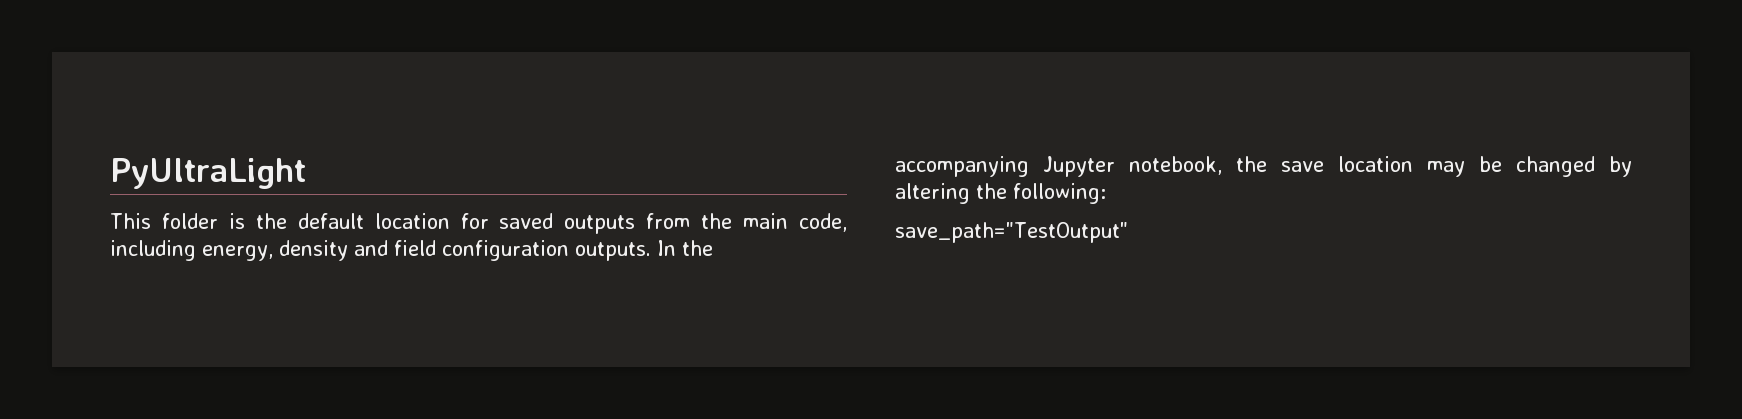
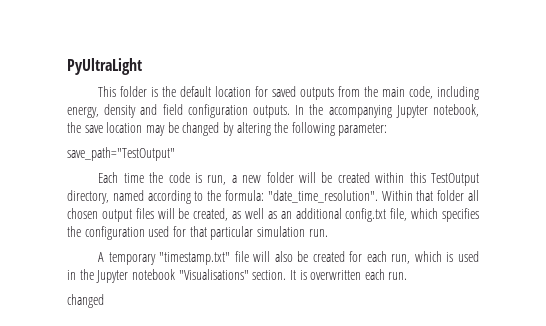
- In the accompanying Jupyter notebook, the save location may be changed by altering the following:
+ In the accompanying Jupyter notebook, the save location may be changed by altering the following parameter:
+ Each time the code is run, a new folder will be created within this TestOutput directory, named according to the formula: "date_time_resolution". Within that folder all chosen output files will be created, as well as an additional config.txt file, which specifies the configuration used for that particular simulation run.
+ A temporary "timestamp.txt" file will also be created for each run, which is used in the Jupyter notebook "Visualisations" section. It is overwritten each run.
+ changed

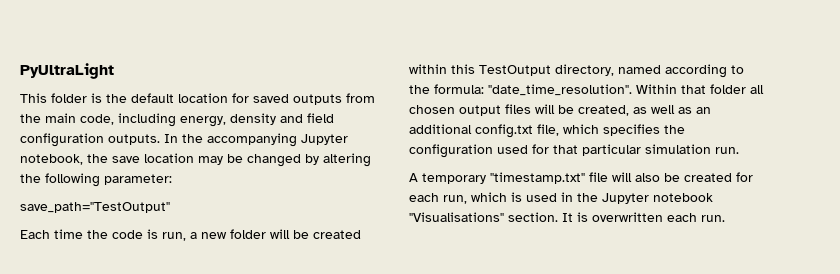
  It is overwritten each run.
- changed

